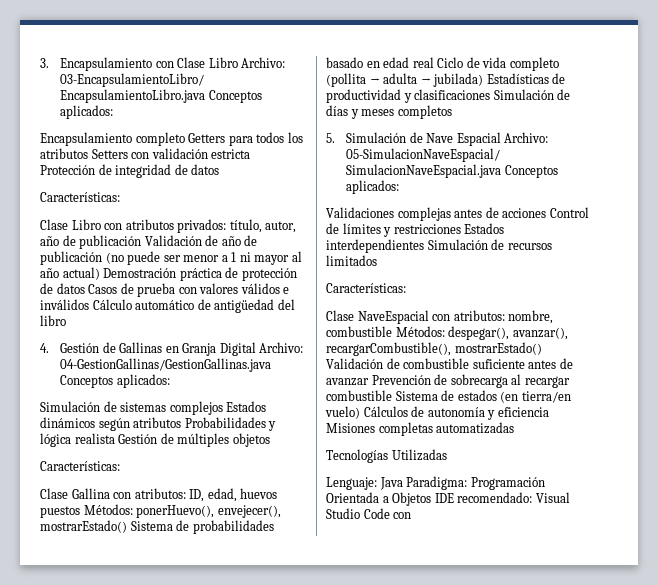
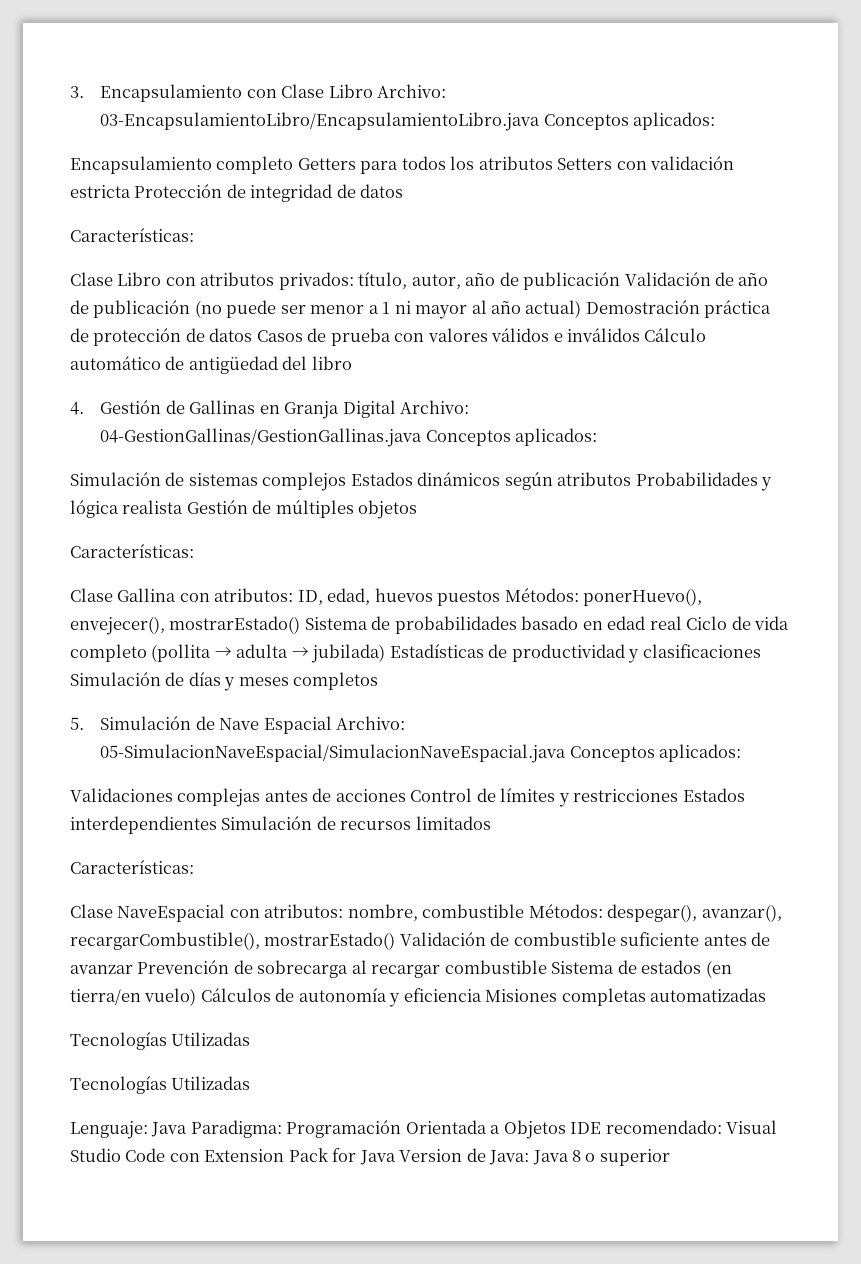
  Clase NaveEspacial con atributos: nombre, combustible Métodos: despegar(), avanzar(), recargarCombustible(), mostrarEstado() Validación de combustible suficiente antes de avanzar Prevención de sobrecarga al recargar combustible Sistema de estados (en tierra/en vuelo) Cálculos de autonomía y eficiencia Misiones completas automatizadas
+ Tecnologías Utilizadas
- Lenguaje: Java Paradigma: Programación Orientada a Objetos IDE recomendado: Visual Studio Code con
+ Lenguaje: Java Paradigma: Programación Orientada a Objetos IDE recomendado: Visual Studio Code con Extension Pack for Java Version de Java: Java 8 o superior

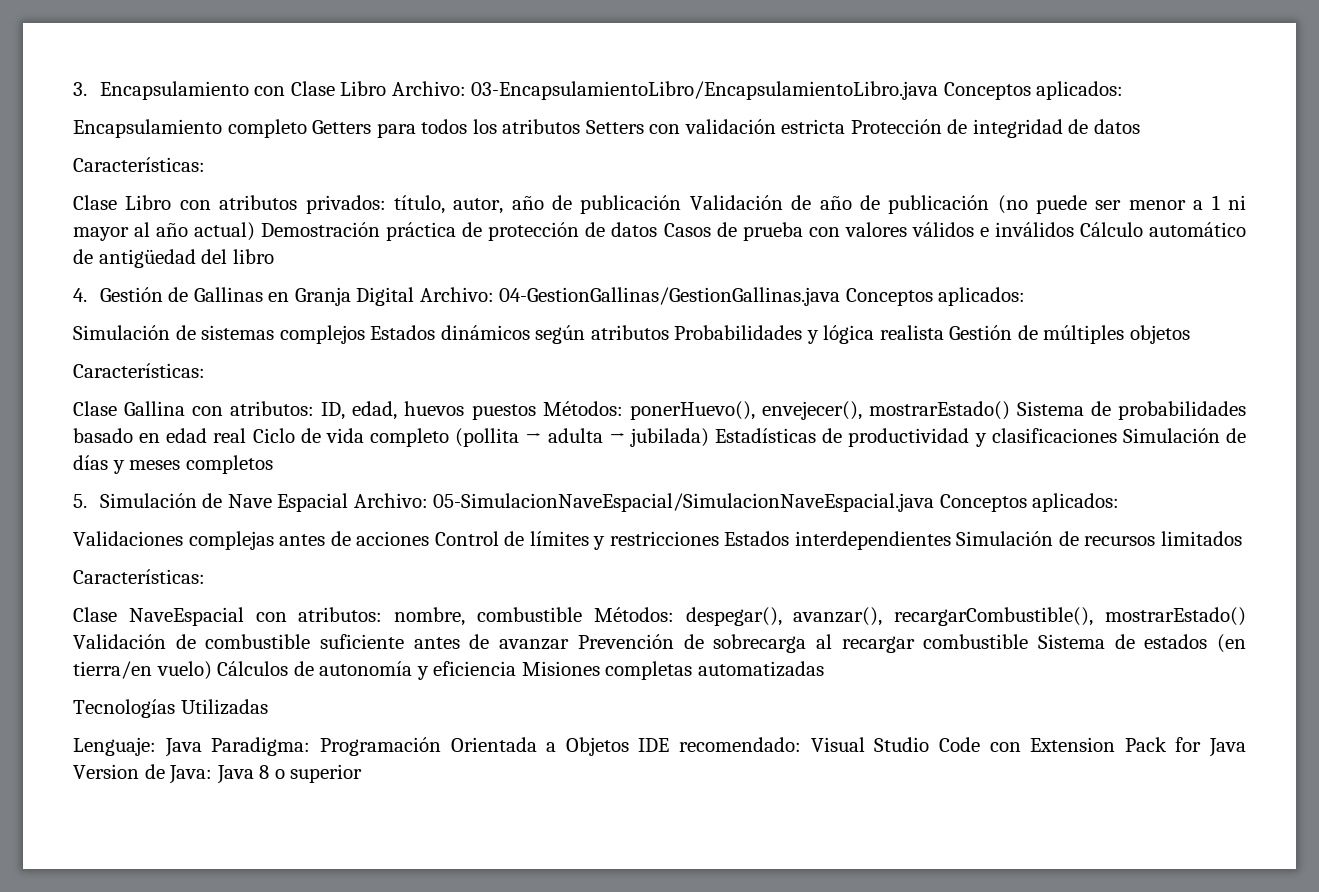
  Clase NaveEspacial con atributos: nombre, combustible Métodos: despegar(), avanzar(), recargarCombustible(), mostrarEstado() Validación de combustible suficiente antes de avanzar Prevención de sobrecarga al recargar combustible Sistema de estados (en tierra/en vuelo) Cálculos de autonomía y eficiencia Misiones completas automatizadas
- Tecnologías Utilizadas

